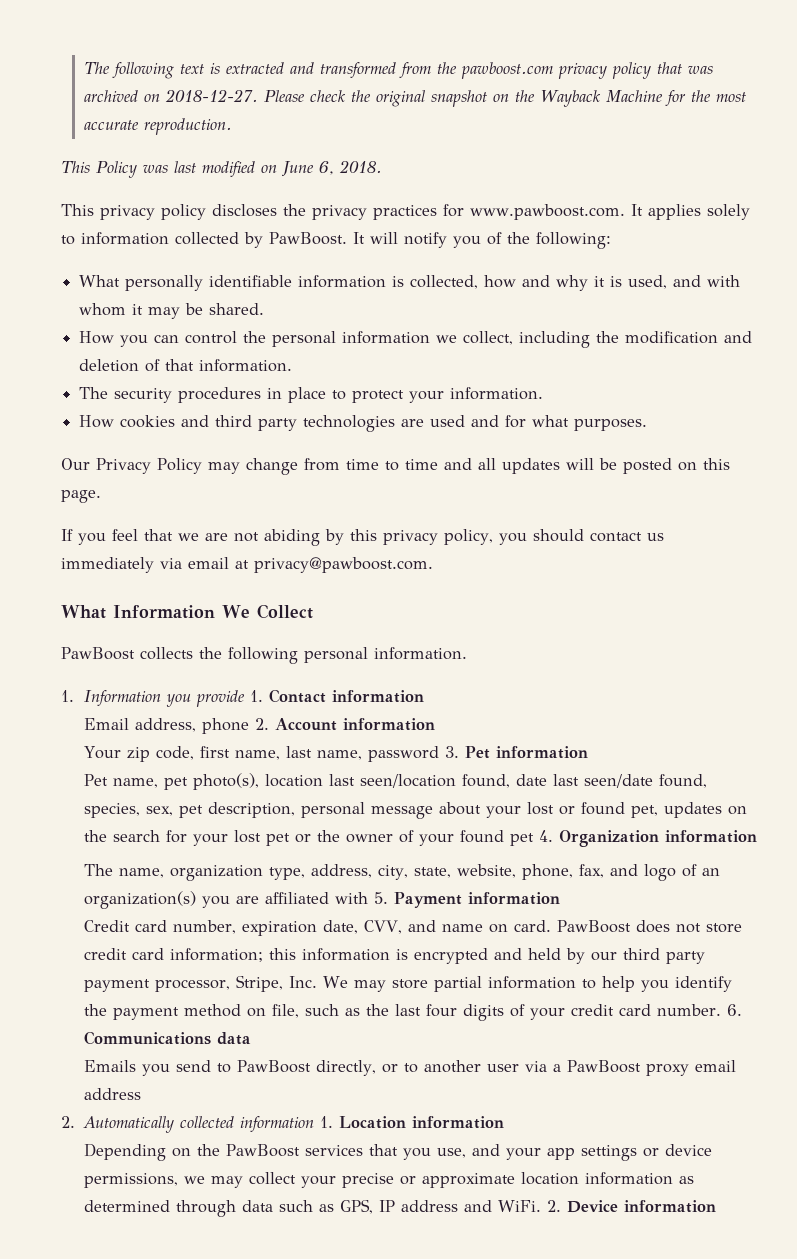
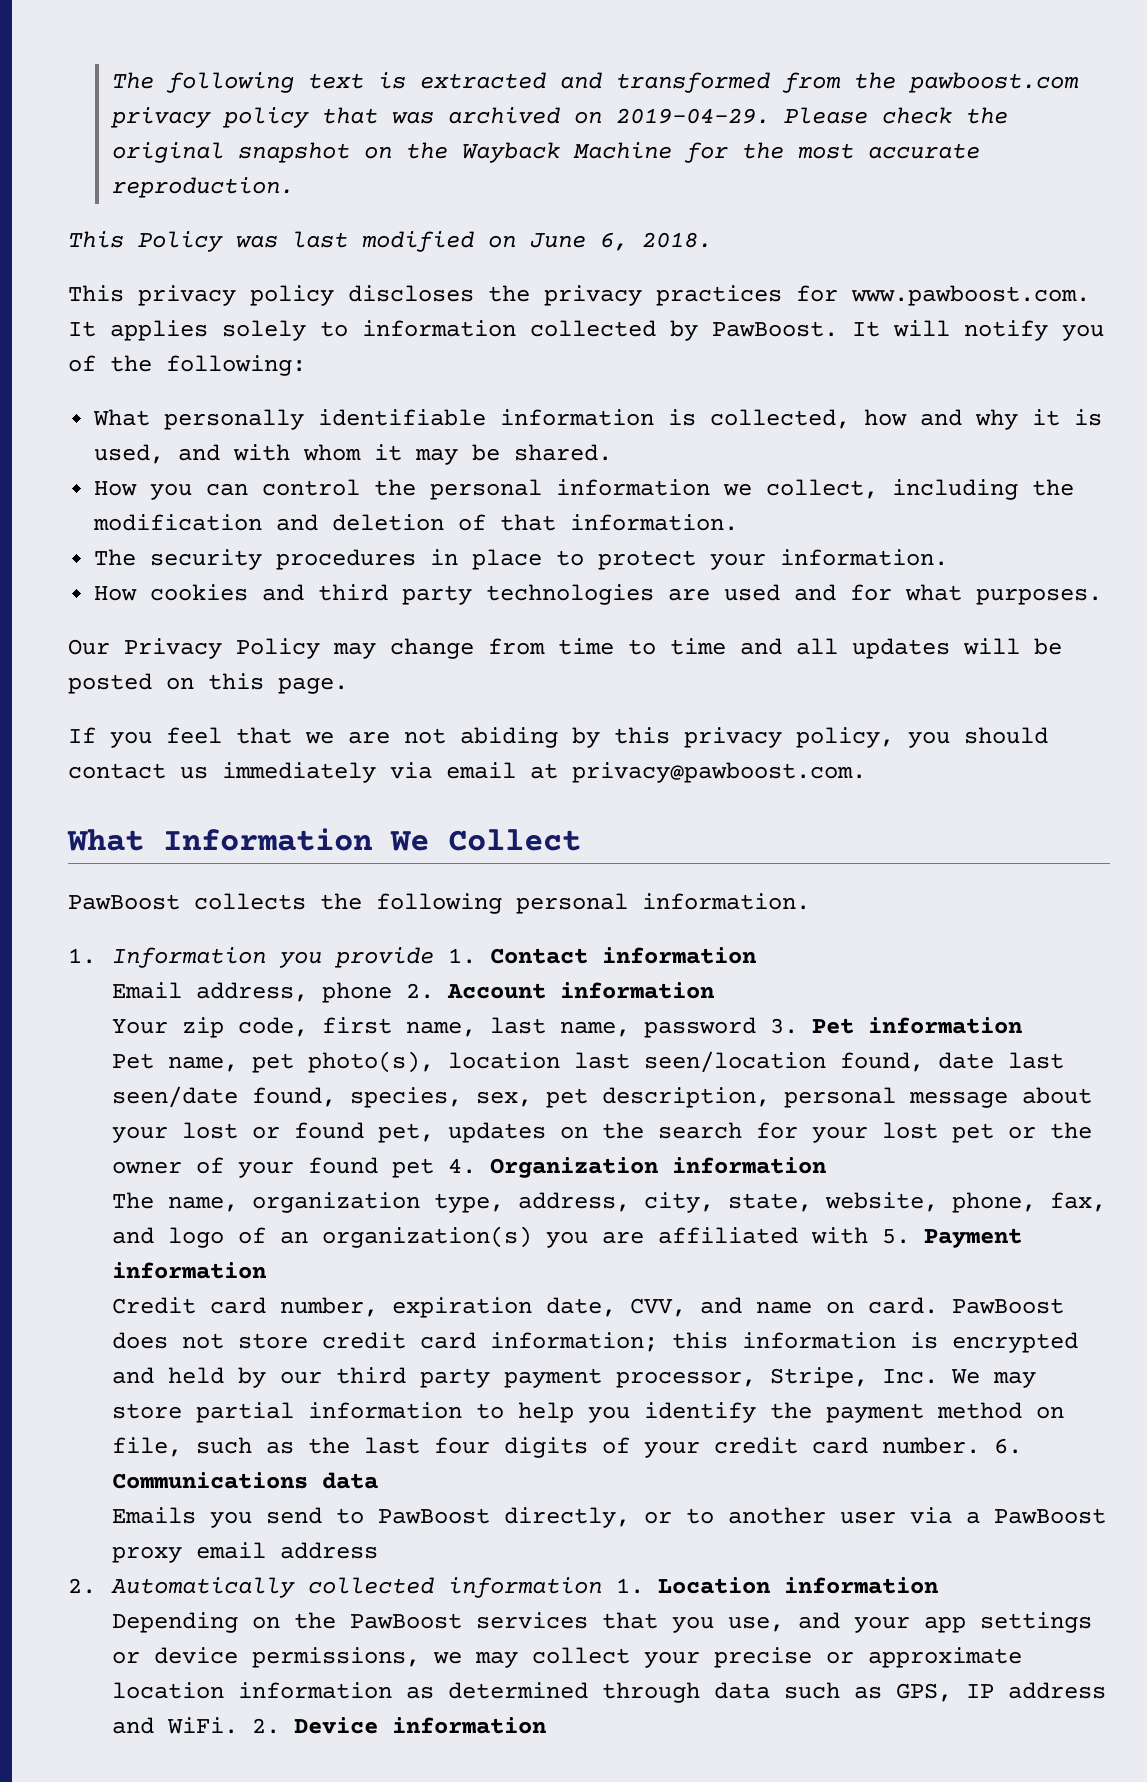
- The following text is extracted and transformed from the pawboost.com privacy policy that was archived on 2018-12-27.
+ The following text is extracted and transformed from the pawboost.com privacy policy that was archived on 2019-04-29.

